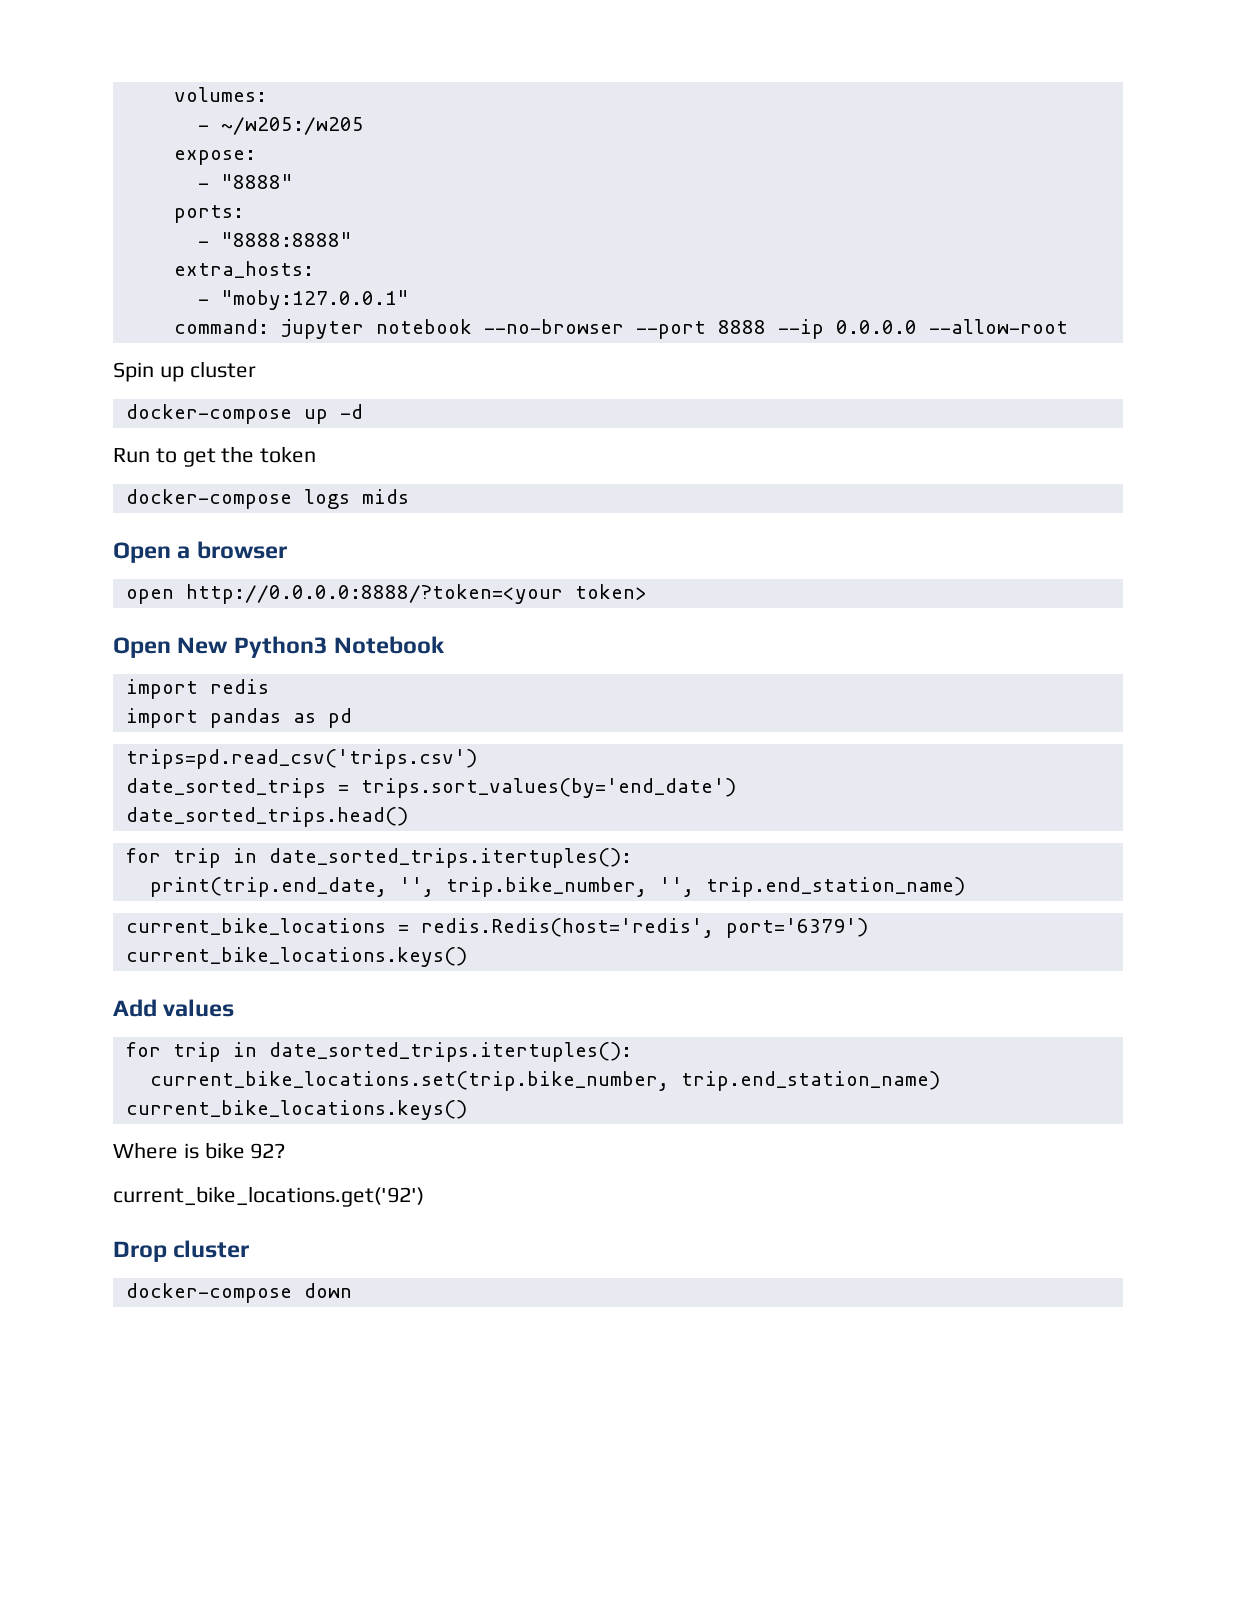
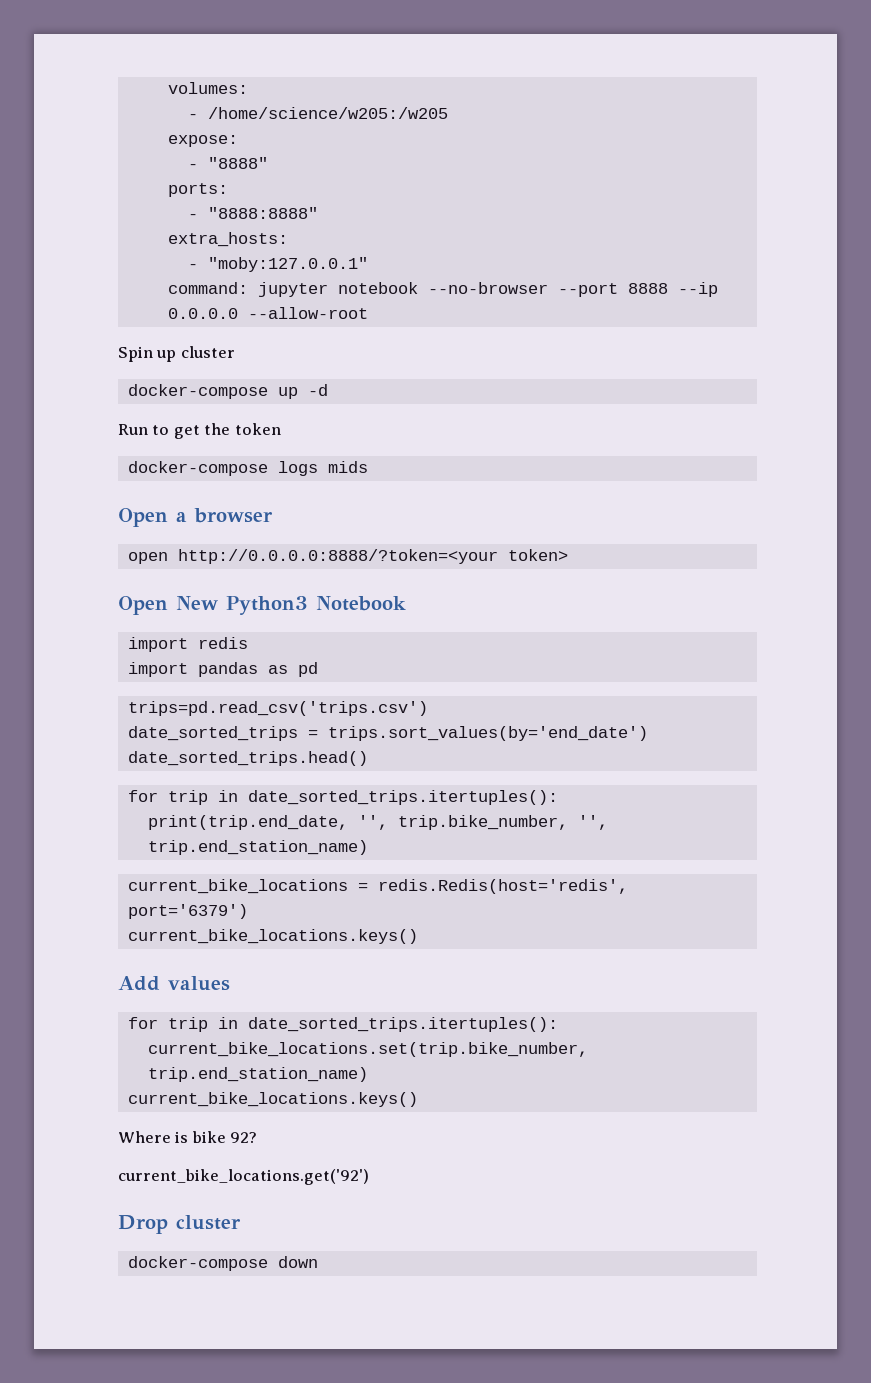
- - ~/w205:/w205
+ - /home/science/w205:/w205

